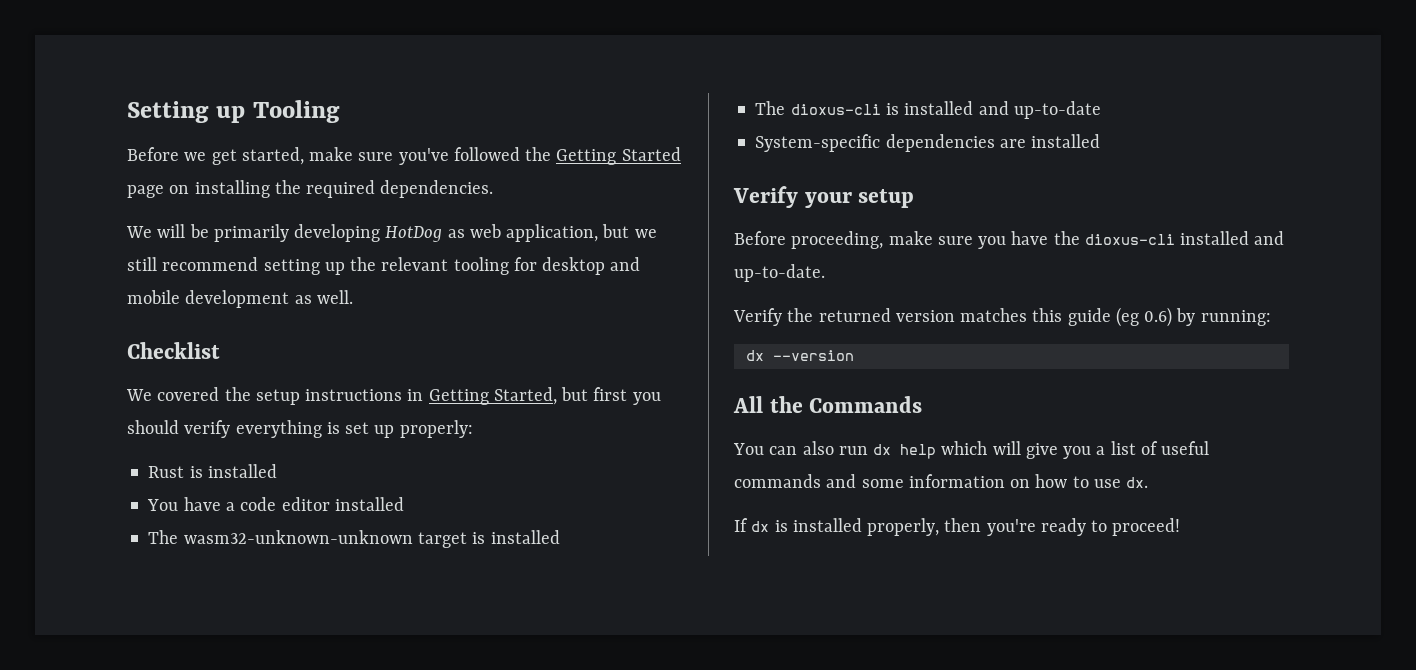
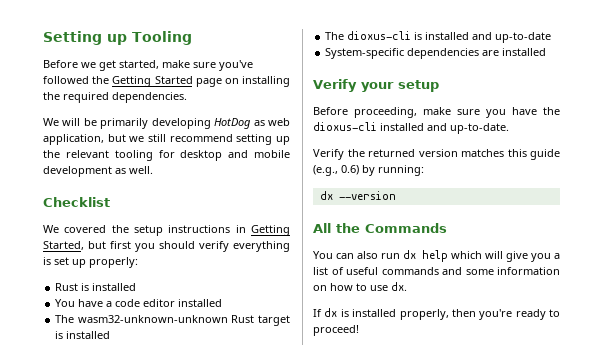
- The wasm32-unknown-unknown target is installed
+ The wasm32-unknown-unknown Rust target is installed
- Verify the returned version matches this guide (eg 0.6) by running:
+ Verify the returned version matches this guide (e.g., 0.6) by running:

